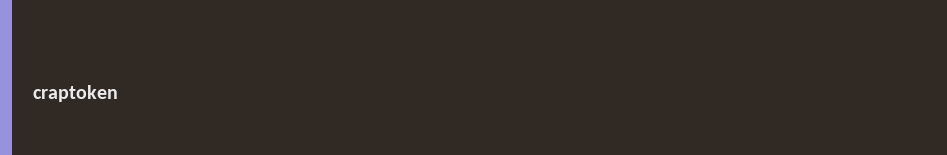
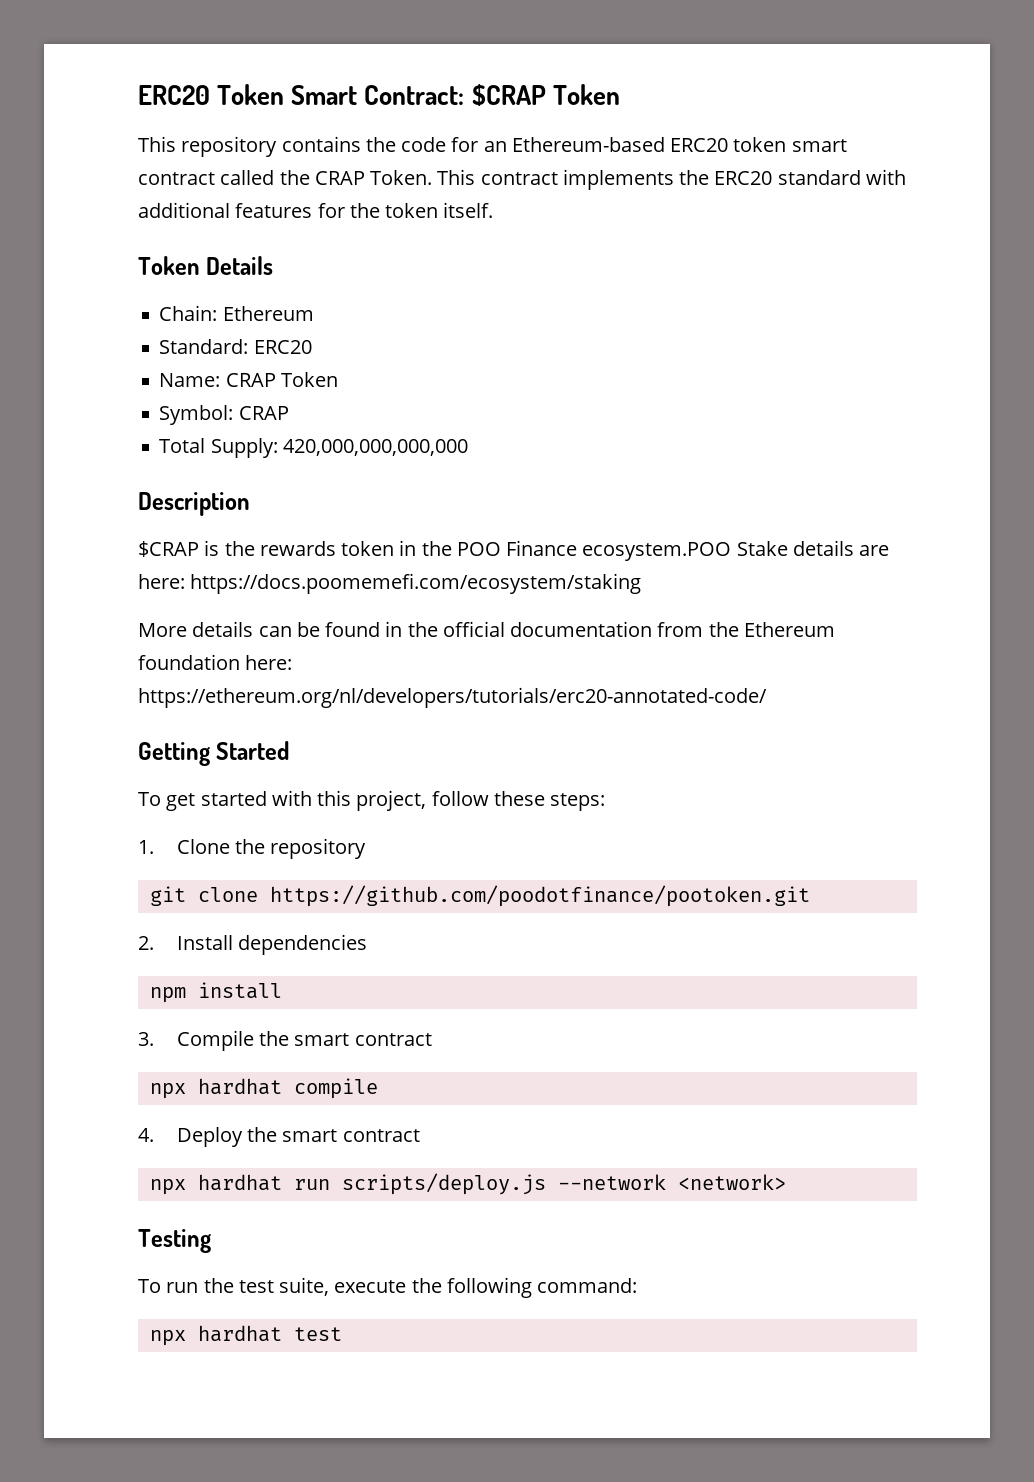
- craptoken
+ ERC20 Token Smart Contract: $CRAP Token
+ This repository contains the code for an Ethereum-based ERC20 token smart contract called the CRAP Token. This contract implements the ERC20 standard with additional features for the token itself.
+ Token Details
+ Chain: Ethereum
+ Standard: ERC20
+ Name: CRAP Token
+ Symbol: CRAP
+ Total Supply: 420,000,000,000,000
+ Description
+ $CRAP is the rewards token in the POO Finance ecosystem.POO Stake details are here: https://docs.poomemefi.com/ecosystem/staking
+ More details can be found in the official documentation from the Ethereum foundation here: https://ethereum.org/nl/developers/tutorials/erc20-annotated-code/
+ Getting Started
+ To get started with this project, follow these steps:
+ 1. Clone the repository
+ git clone https://github.com/poodotfinance/pootoken.git
+ 2. Install dependencies
+ npm install
+ 3. Compile the smart contract
+ npx hardhat compile
+ 4. Deploy the smart contract
+ npx hardhat run scripts/deploy.js --network <network>
+ Testing
+ To run the test suite, execute the following command:
+ npx hardhat test

